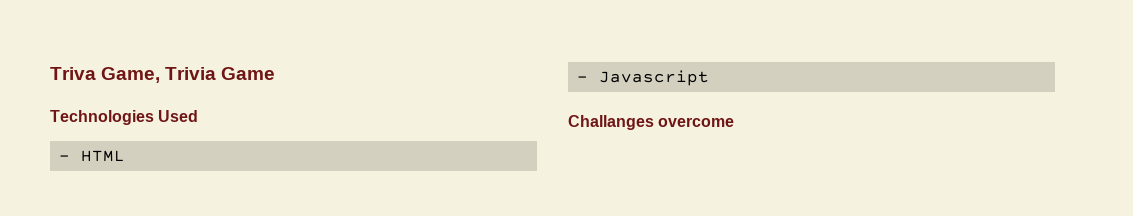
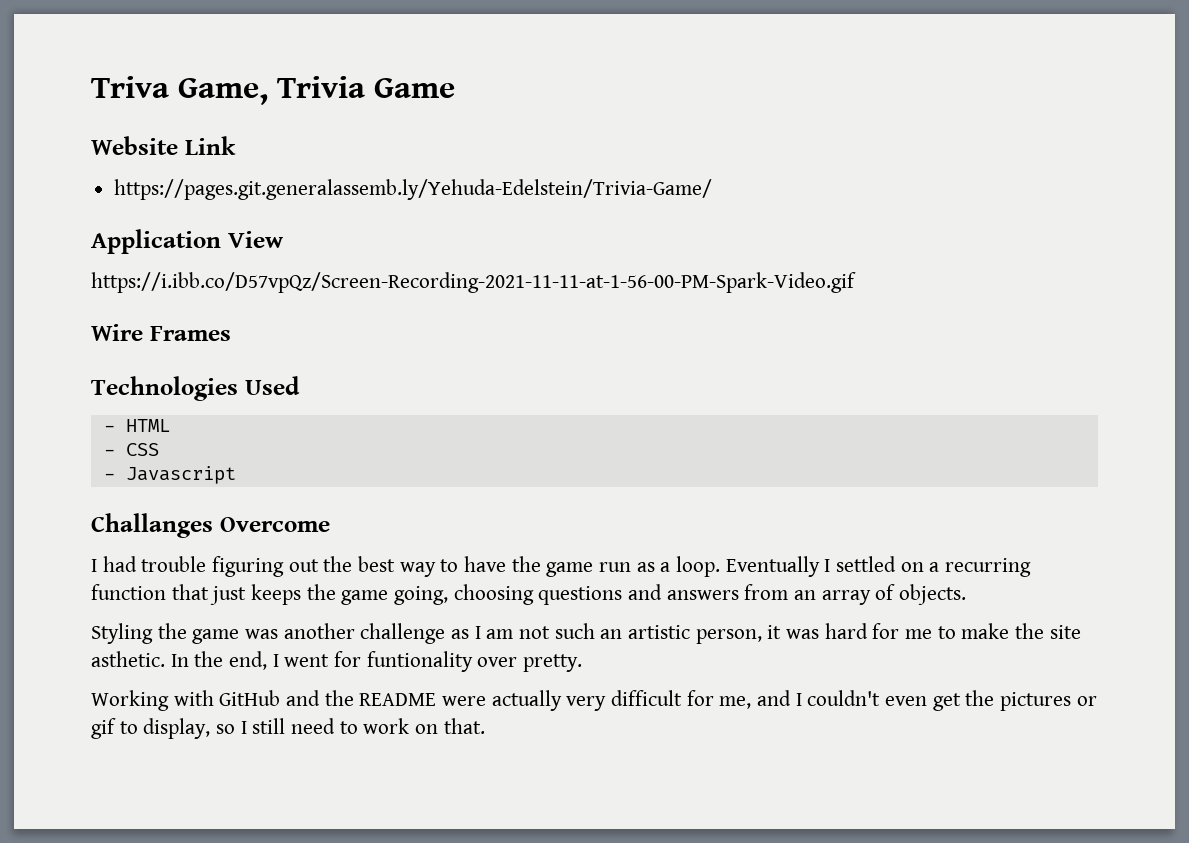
+ Website Link
+ https://pages.git.generalassemb.ly/Yehuda-Edelstein/Trivia-Game/
+ Application View
+ https://i.ibb.co/D57vpQz/Screen-Recording-2021-11-11-at-1-56-00-PM-Spark-Video.gif
+ Wire Frames
+ - CSS
- Challanges overcome
+ Challanges Overcome
+ I had trouble figuring out the best way to have the game run as a loop. Eventually I settled on a recurring function that just keeps the game going, choosing questions and answers from an array of objects.
+ Styling the game was another challenge as I am not such an artistic person, it was hard for me to make the site asthetic. In the end, I went for funtionality over pretty.
+ Working with GitHub and the README were actually very difficult for me, and I couldn't even get the pictures or gif to display, so I still need to work on that.

